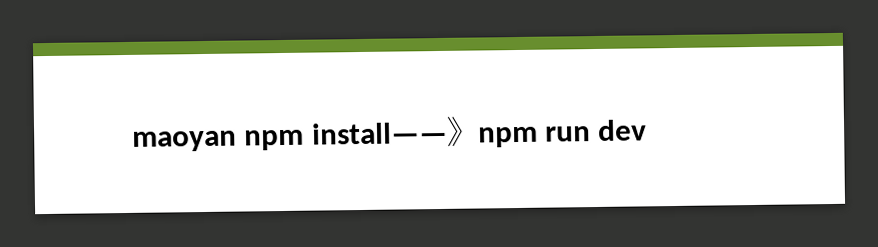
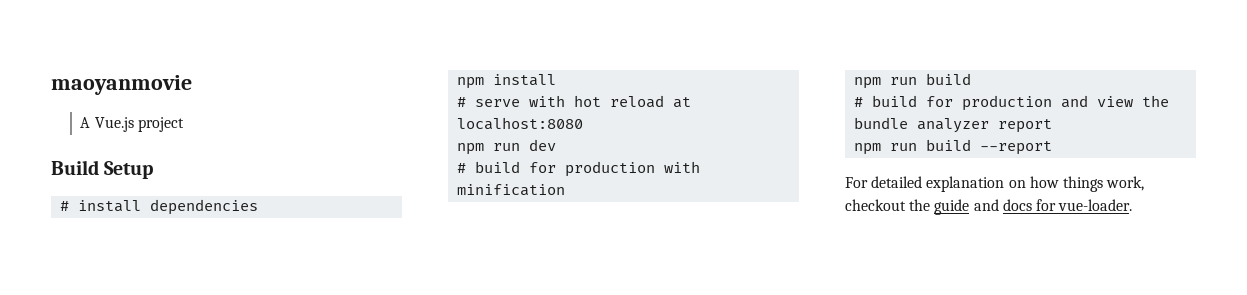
- maoyan npm install——》npm run dev
+ maoyanmovie
+ A Vue.js project
+ Build Setup
+ # install dependencies
+ npm install
+ # serve with hot reload at localhost:8080
+ npm run dev
+ # build for production with minification
+ npm run build
+ # build for production and view the bundle analyzer report
+ npm run build --report
+ For detailed explanation on how things work, checkout the guide and docs for vue-loader.

